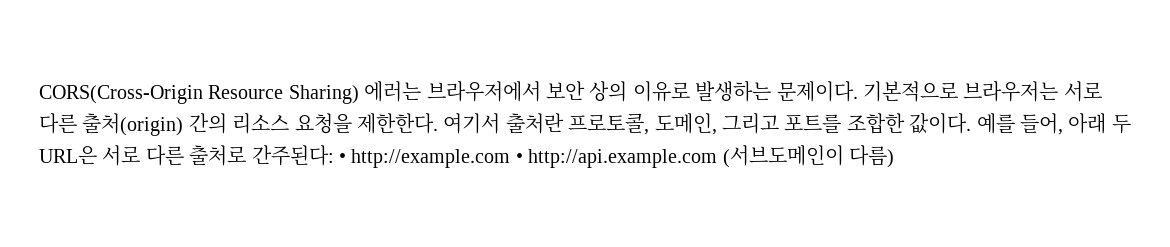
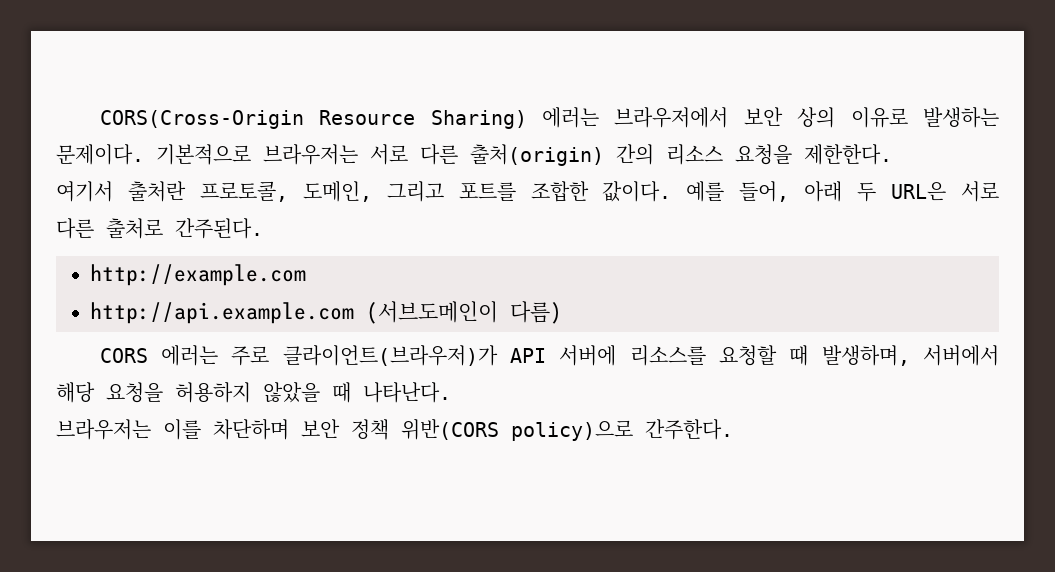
- 기본적으로 브라우저는 서로 다른 출처(origin) 간의 리소스 요청을 제한한다. 여기서 출처란 프로토콜, 도메인, 그리고 포트를 조합한 값이다.
+ 기본적으로 브라우저는 서로 다른 출처(origin) 간의 리소스 요청을 제한한다.
+ 여기서 출처란 프로토콜, 도메인, 그리고 포트를 조합한 값이다.
- 예를 들어, 아래 두 URL은 서로 다른 출처로 간주된다: • http://example.com • http://api.example.com (서브도메인이 다름)
+ 예를 들어, 아래 두 URL은 서로 다른 출처로 간주된다.
+ http://example.com
+ http://api.example.com (서브도메인이 다름)
+ CORS 에러는 주로 클라이언트(브라우저)가 API 서버에 리소스를 요청할 때 발생하며, 서버에서 해당 요청을 허용하지 않았을 때 나타난다.
+ 브라우저는 이를 차단하며 보안 정책 위반(CORS policy)으로 간주한다.

